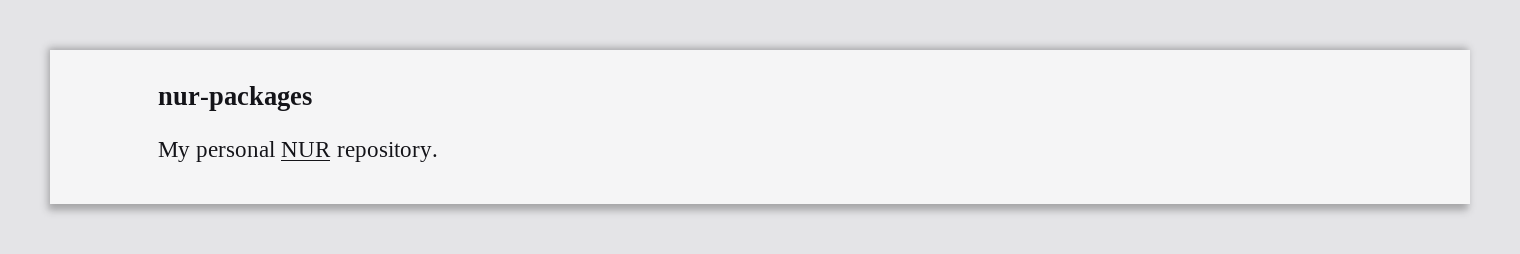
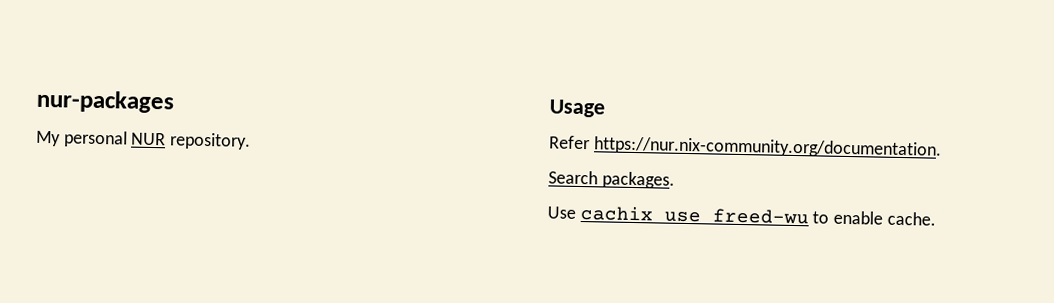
+ Usage
+ Refer https://nur.nix-community.org/documentation.
+ Search packages.
+ Use cachix use freed-wu to enable cache.

